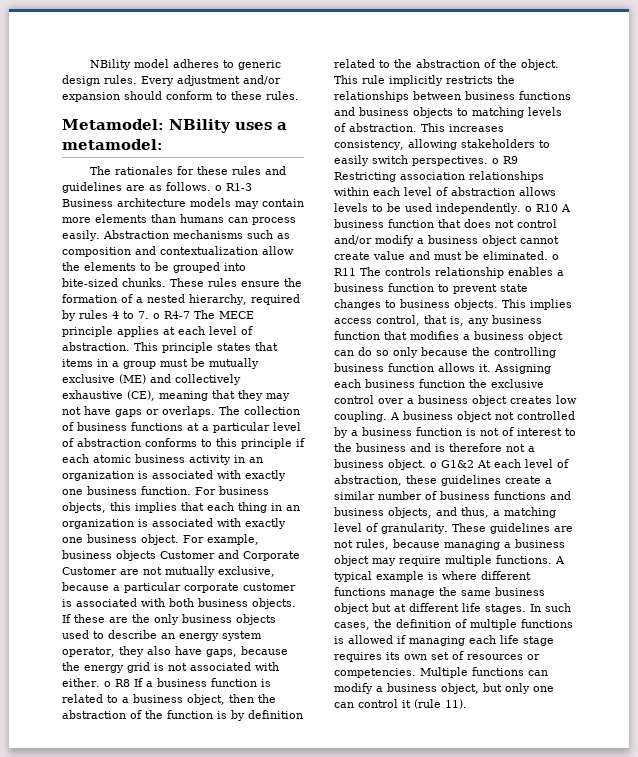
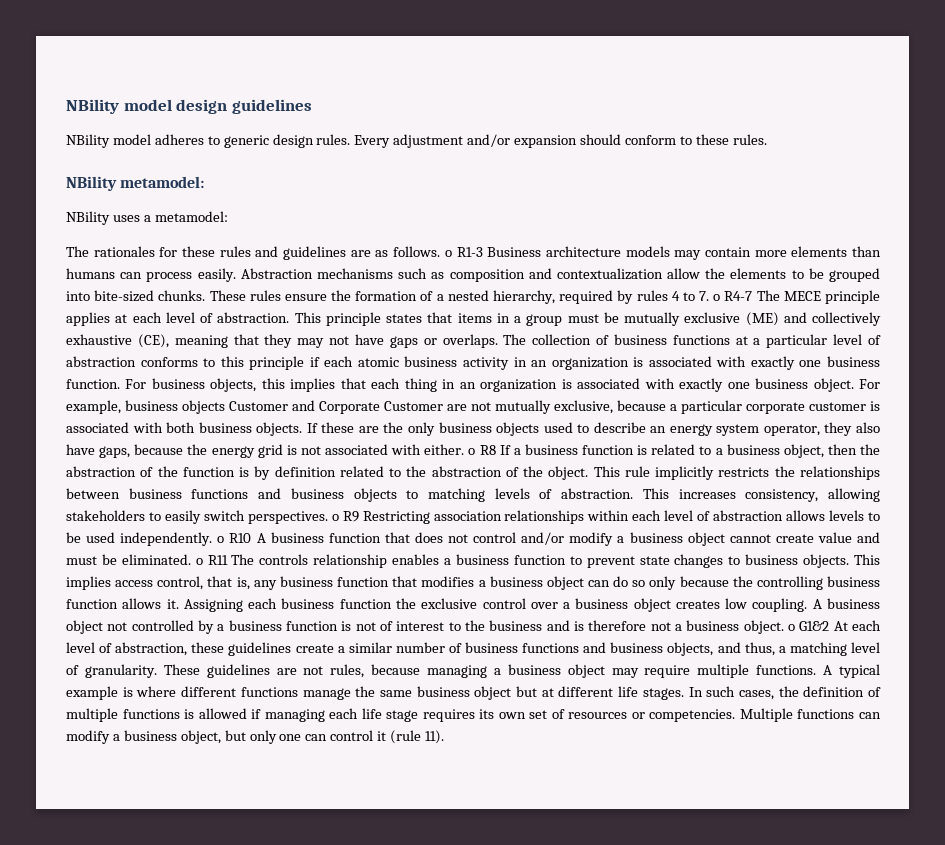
+ NBility model design guidelines
- Metamodel: NBility uses a metamodel:
+ NBility metamodel:
+ NBility uses a metamodel:

